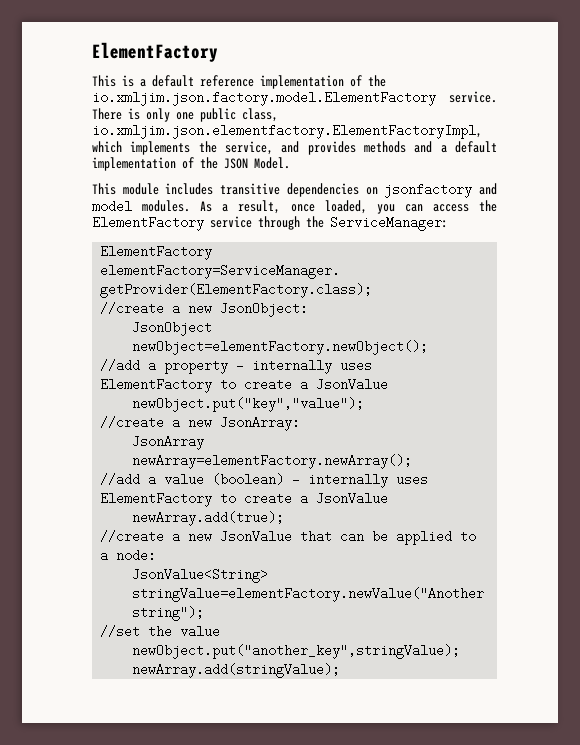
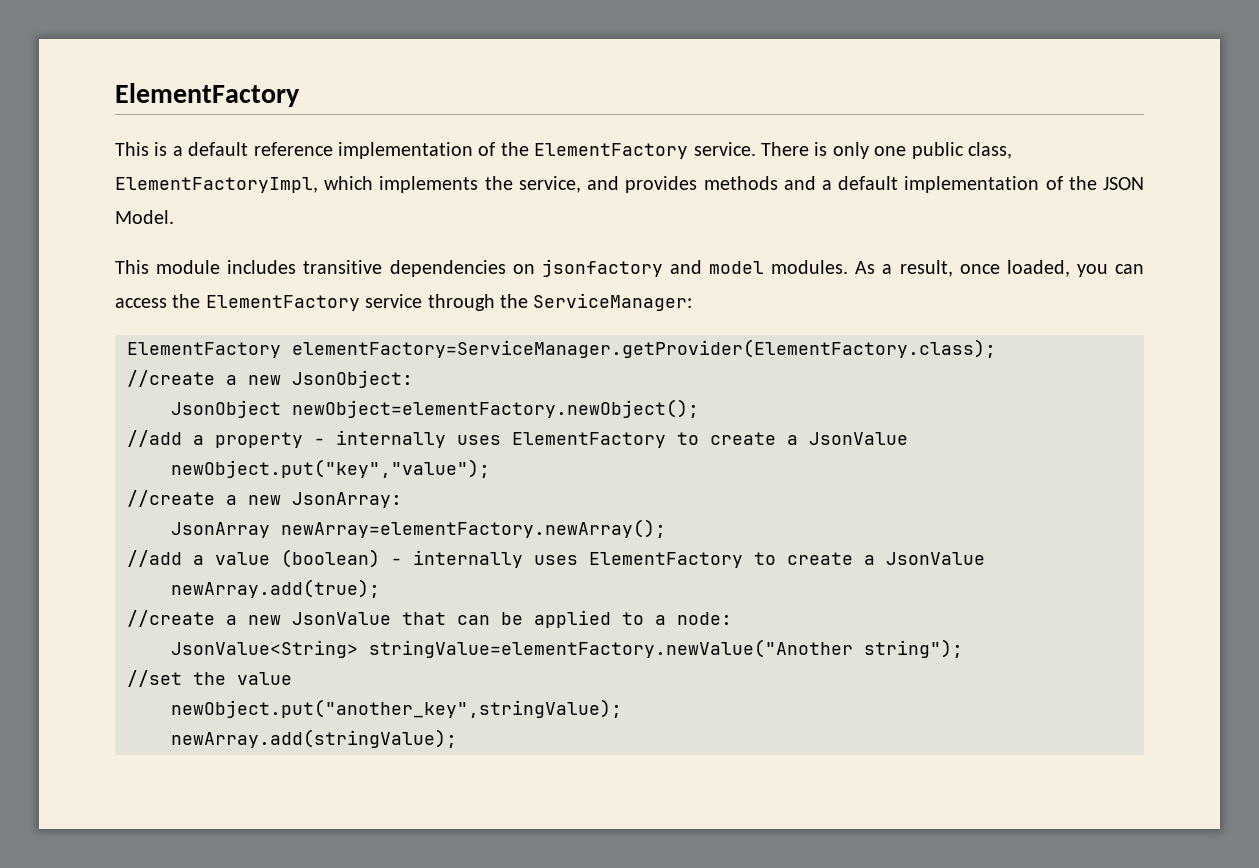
- This is a default reference implementation of the io.xmljim.json.factory.model.ElementFactory service.
+ This is a default reference implementation of the ElementFactory service.
- There is only one public class, io.xmljim.json.elementfactory.ElementFactoryImpl, which implements the service, and provides methods and a default implementation of the JSON Model.
+ There is only one public class, ElementFactoryImpl, which implements the service, and provides methods and a default implementation of the JSON Model.

